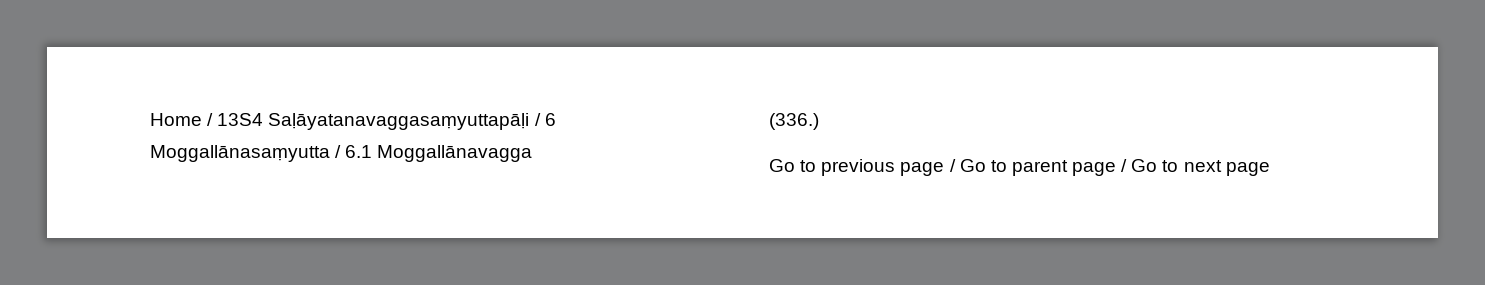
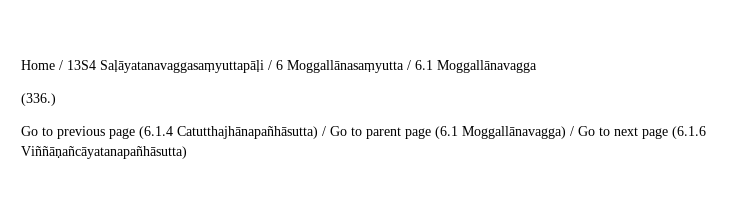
- Go to previous page / Go to parent page / Go to next page
+ Go to previous page (6.1.4 Catutthajhānapañhāsutta) / Go to parent page (6.1 Moggallānavagga) / Go to next page (6.1.6 Viññāṇañcāyatanapañhāsutta)

